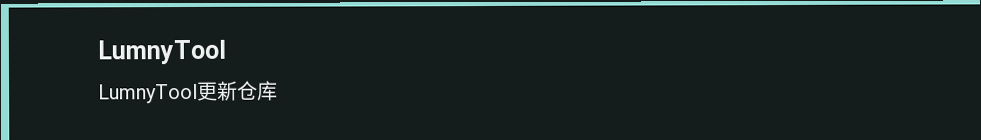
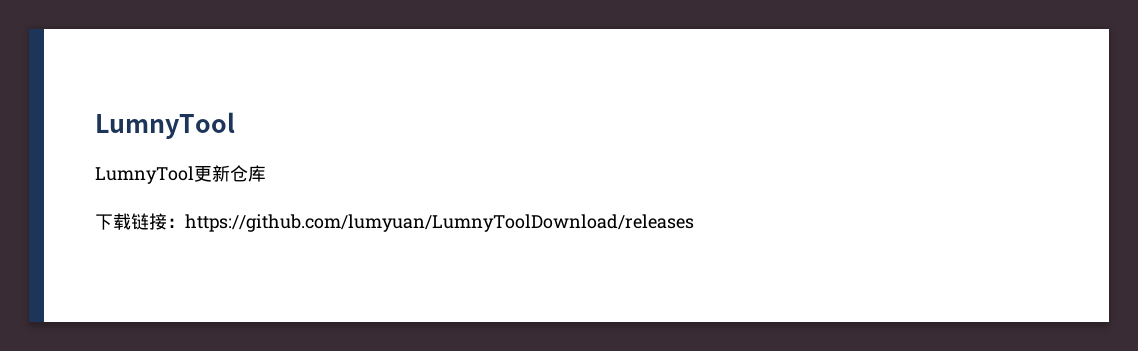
+ 下载链接：https://github.com/lumyuan/LumnyToolDownload/releases

